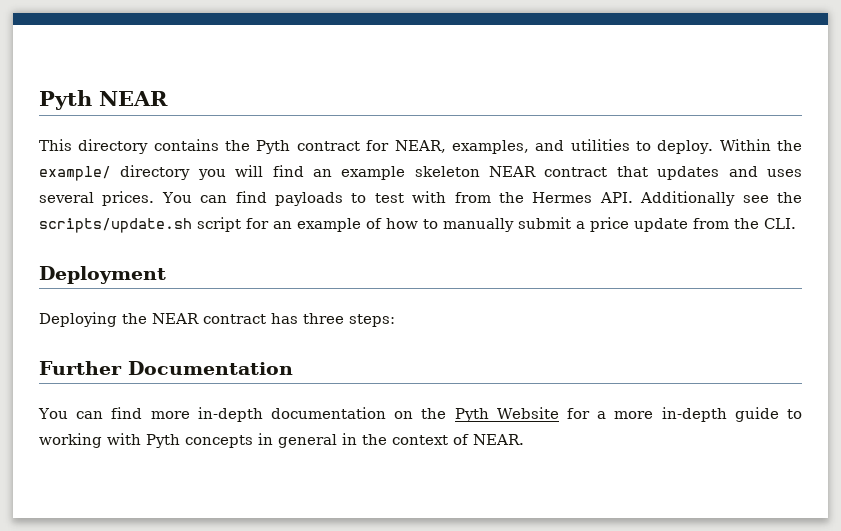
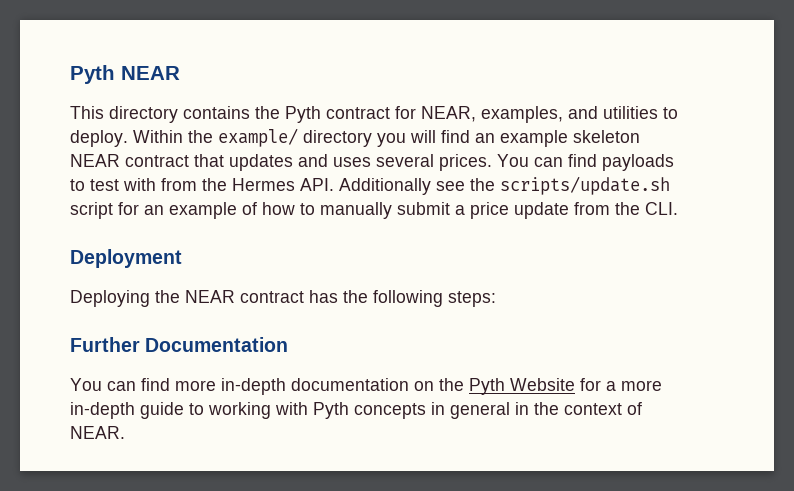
- Deploying the NEAR contract has three steps:
+ Deploying the NEAR contract has the following steps:

